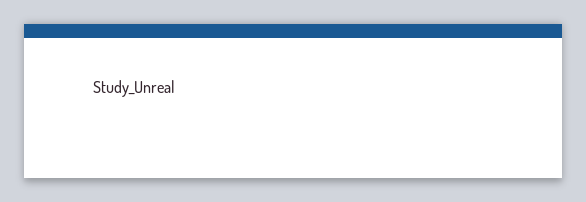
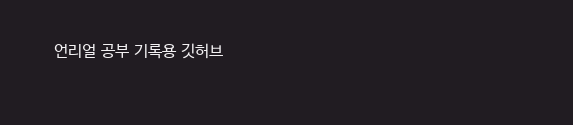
- Study_Unreal
+ 언리얼 공부 기록용 깃허브

